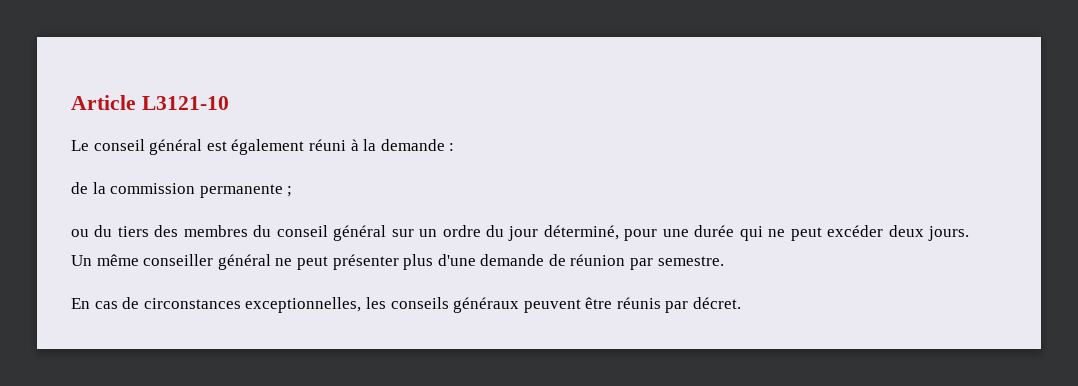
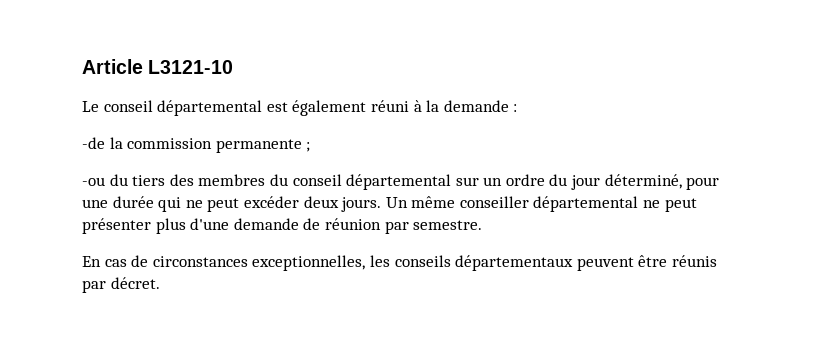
- Le conseil général est également réuni à la demande :
+ Le conseil départemental est également réuni à la demande :
- de la commission permanente ;
+ -de la commission permanente ;
- ou du tiers des membres du conseil général sur un ordre du jour déterminé, pour une durée qui ne peut excéder deux jours.
+ -ou du tiers des membres du conseil départemental sur un ordre du jour déterminé, pour une durée qui ne peut excéder deux jours.
- Un même conseiller général ne peut présenter plus d'une demande de réunion par semestre.
+ Un même conseiller départemental ne peut présenter plus d'une demande de réunion par semestre.
- En cas de circonstances exceptionnelles, les conseils généraux peuvent être réunis par décret.
+ En cas de circonstances exceptionnelles, les conseils départementaux peuvent être réunis par décret.

